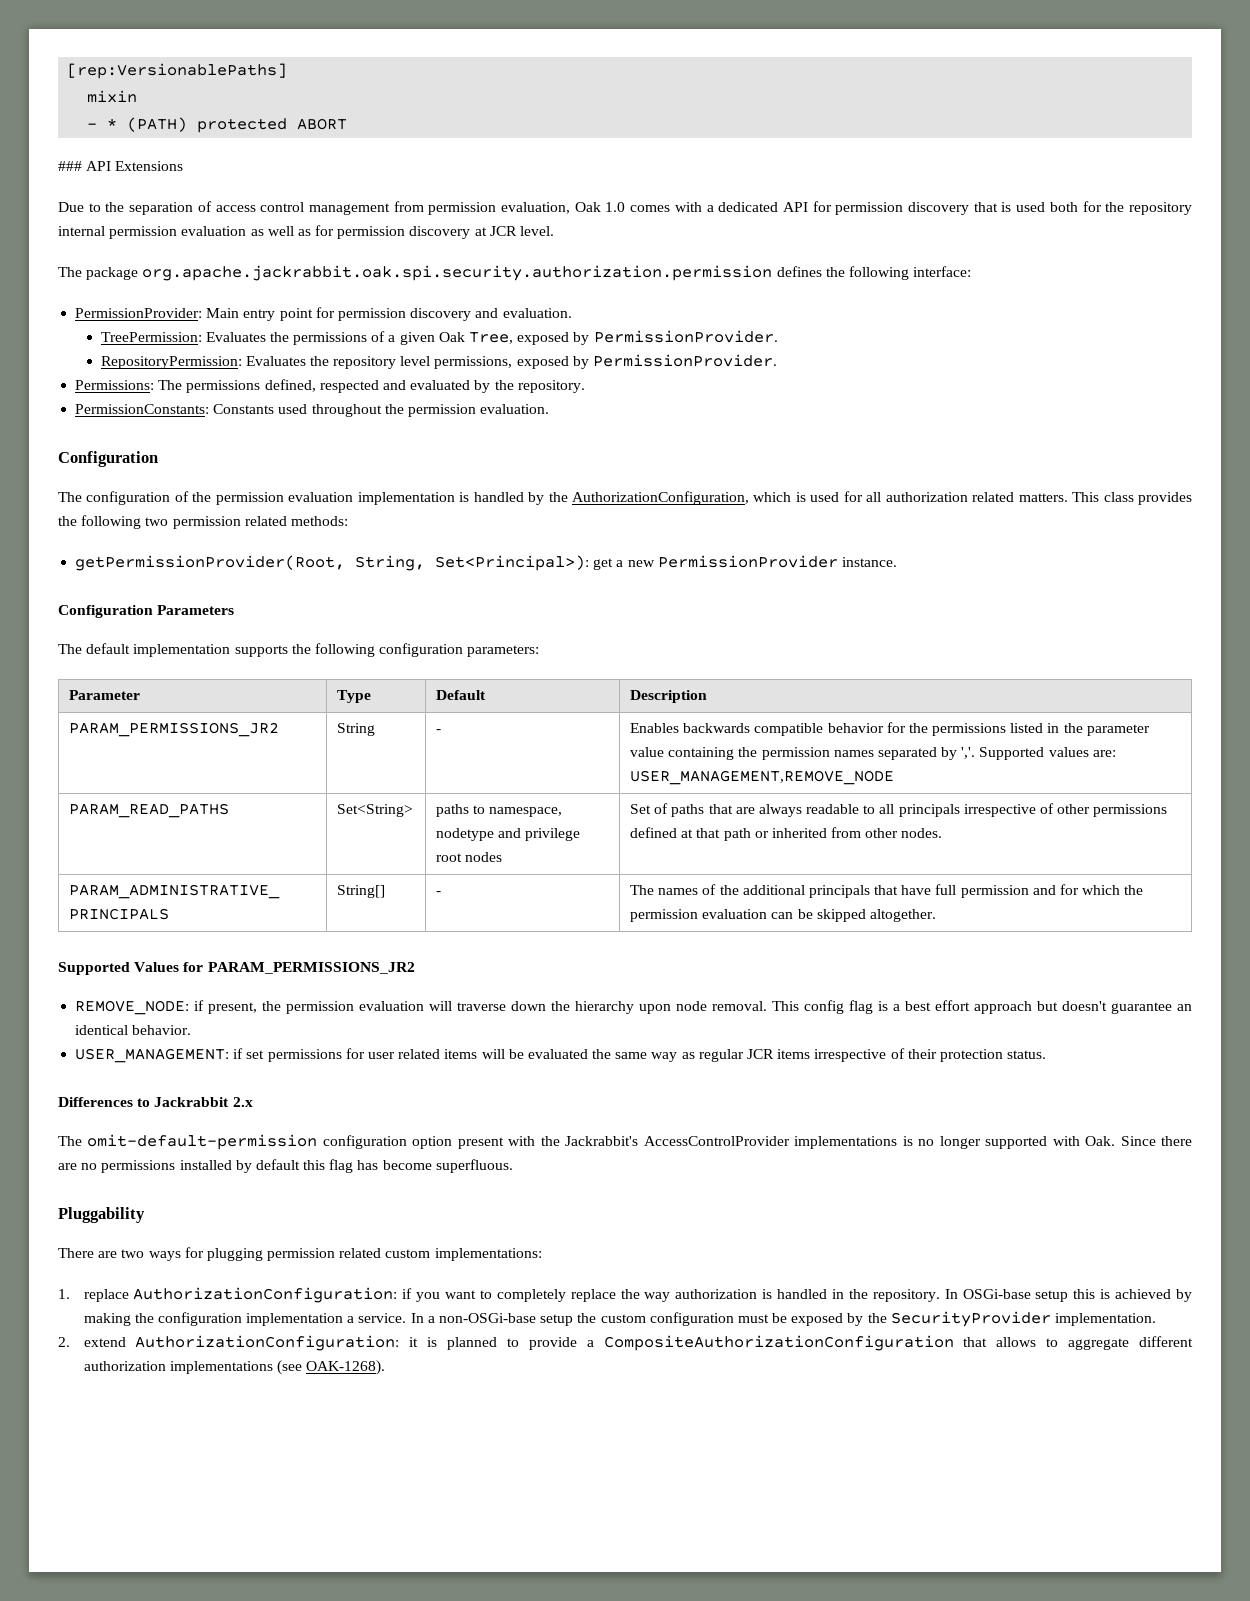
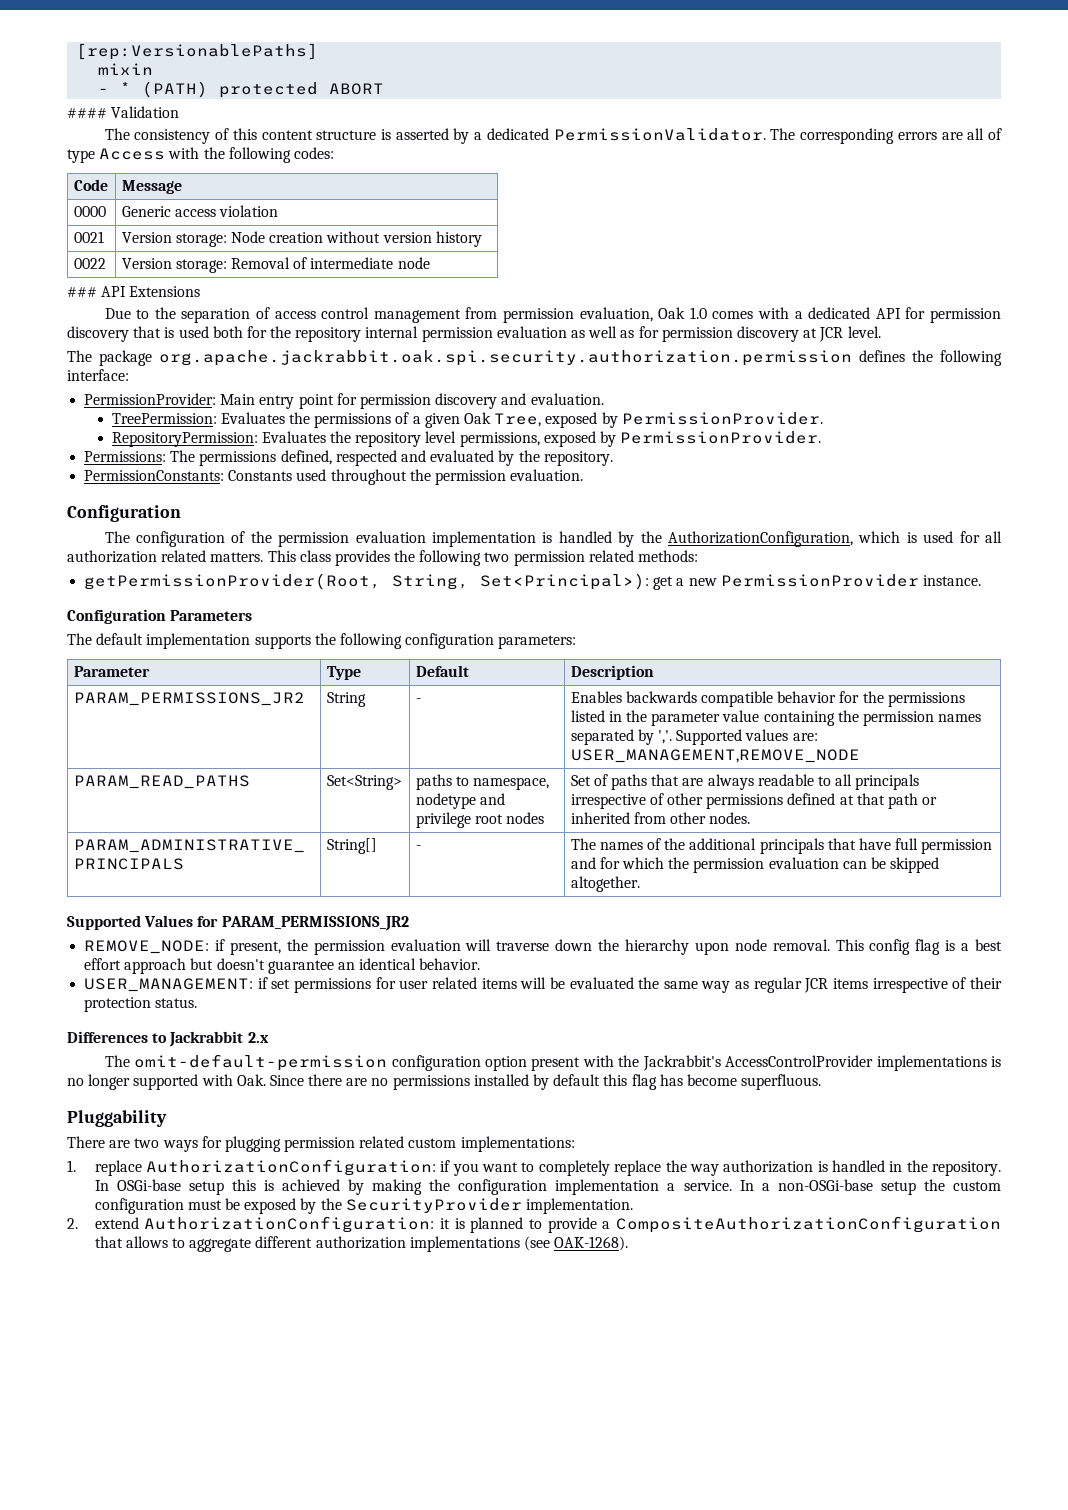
+ #### Validation
+ The consistency of this content structure is asserted by a dedicated PermissionValidator. The corresponding errors are all of type Access with the following codes:
+ Code | Message
+ 0000 | Generic access violation
+ 0021 | Version storage: Node creation without version history
+ 0022 | Version storage: Removal of intermediate node

